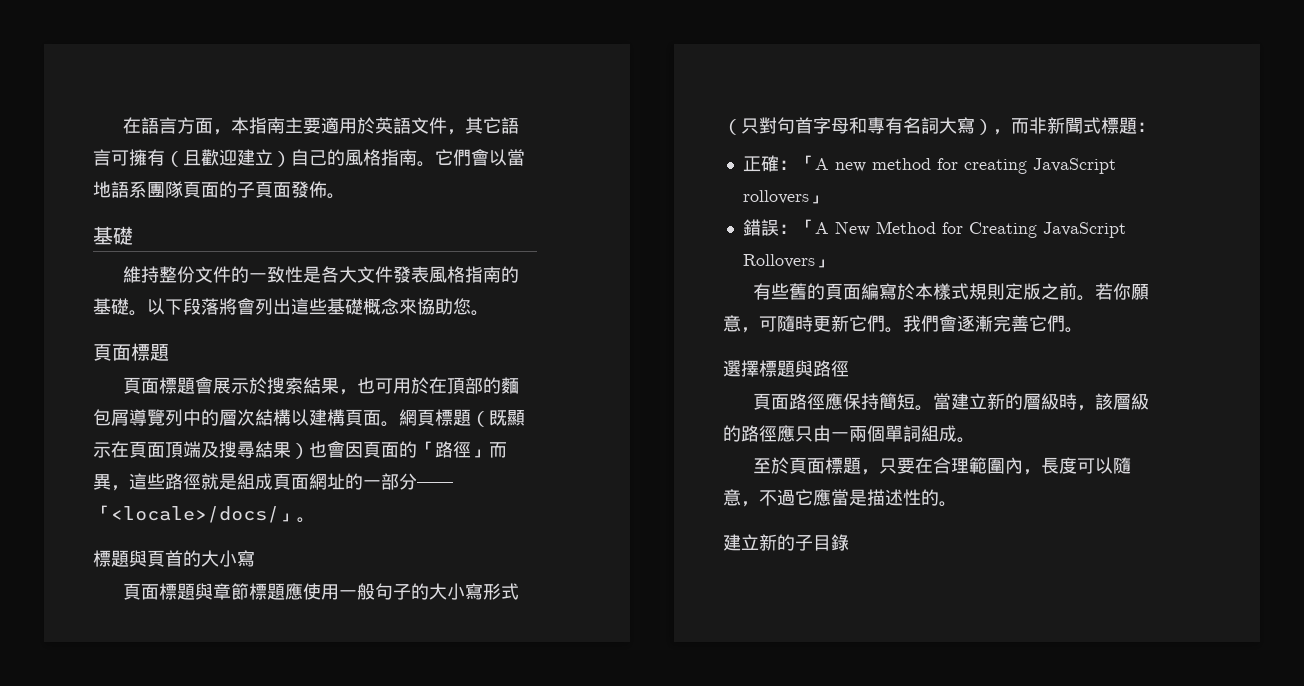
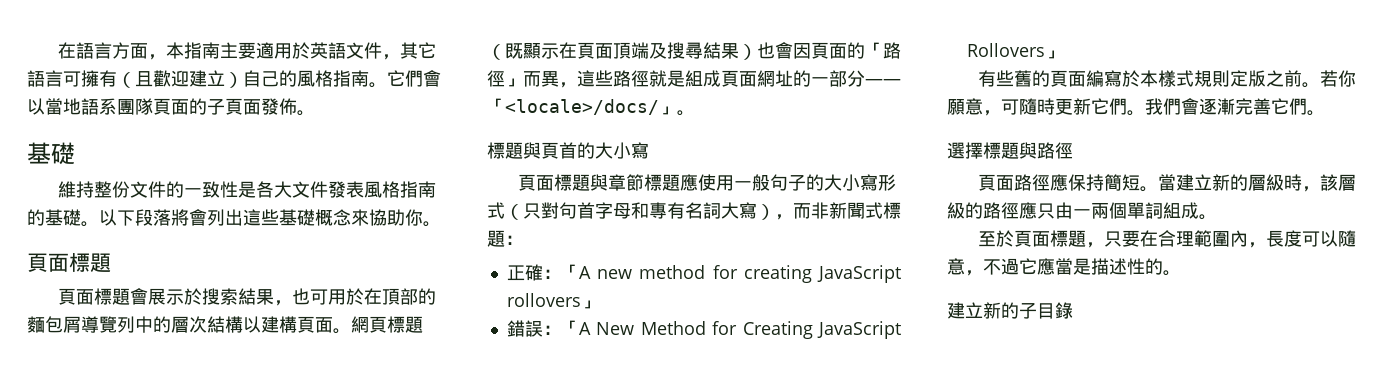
- 以下段落將會列出這些基礎概念來協助您。
+ 以下段落將會列出這些基礎概念來協助你。

